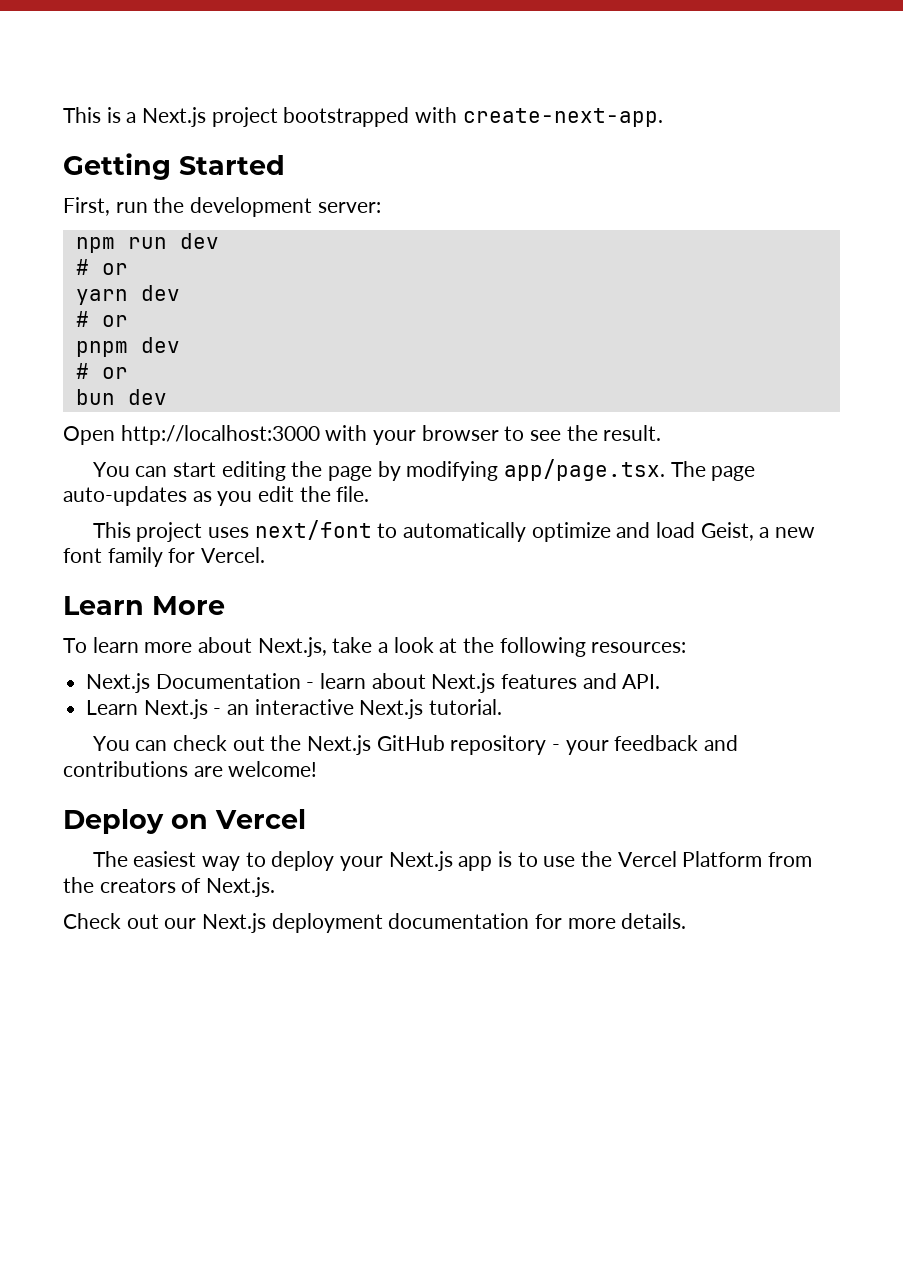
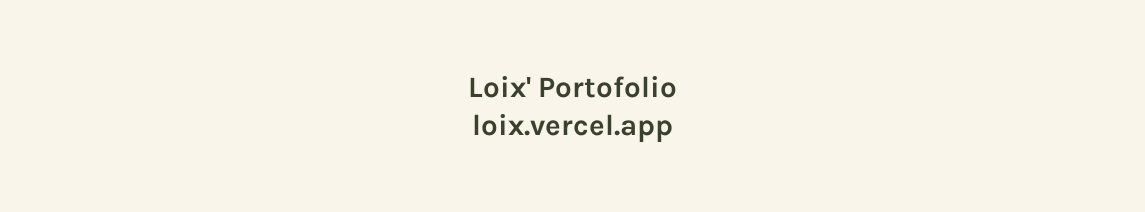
- This is a Next.js project bootstrapped with create-next-app.
- Getting Started
- First, run the development server:
- npm run dev
- # or
- yarn dev
- # or
- pnpm dev
- # or
- bun dev
- Open http://localhost:3000 with your browser to see the result.
- You can start editing the page by modifying app/page.tsx. The page auto-updates as you edit the file.
- This project uses next/font to automatically optimize and load Geist, a new font family for Vercel.
- Learn More
- To learn more about Next.js, take a look at the following resources:
- Next.js Documentation - learn about Next.js features and API.
- Learn Next.js - an interactive Next.js tutorial.
- You can check out the Next.js GitHub repository - your feedback and contributions are welcome!
- Deploy on Vercel
- The easiest way to deploy your Next.js app is to use the Vercel Platform from the creators of Next.js.
- Check out our Next.js deployment documentation for more details.
+ Loix' Portofolio
+ loix.vercel.app

